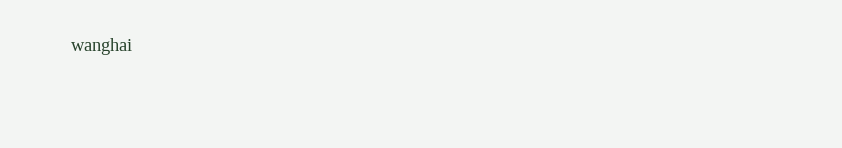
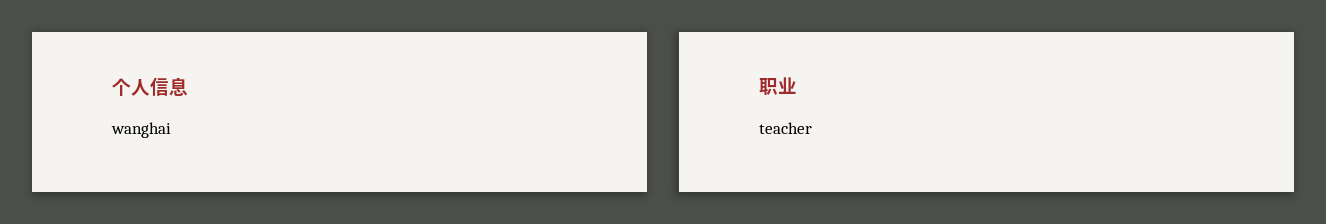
+ 个人信息
+ 职业
+ teacher

